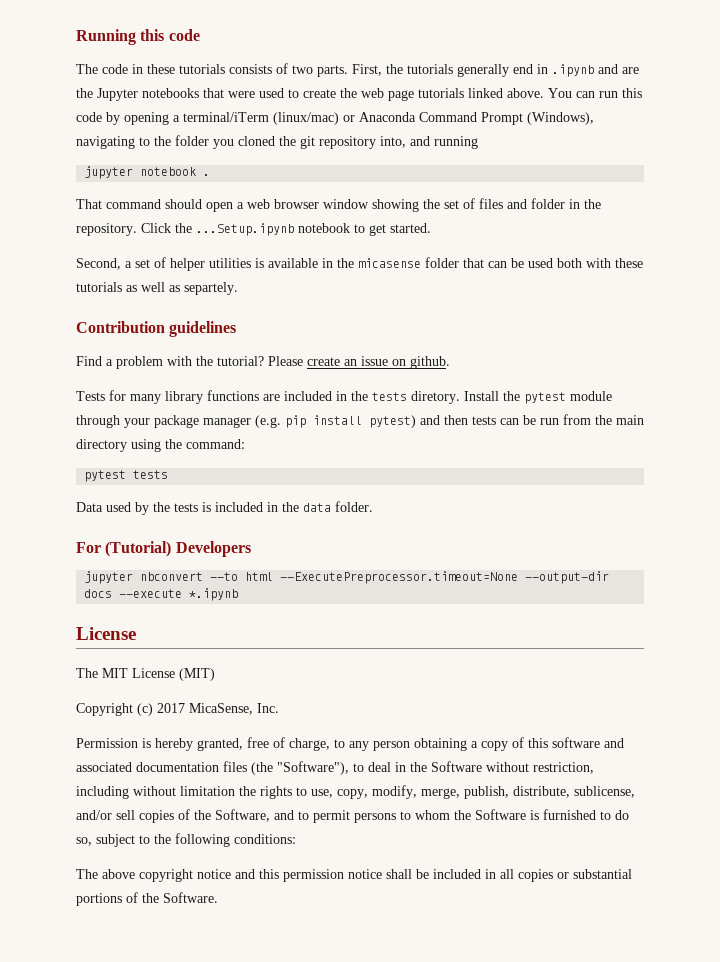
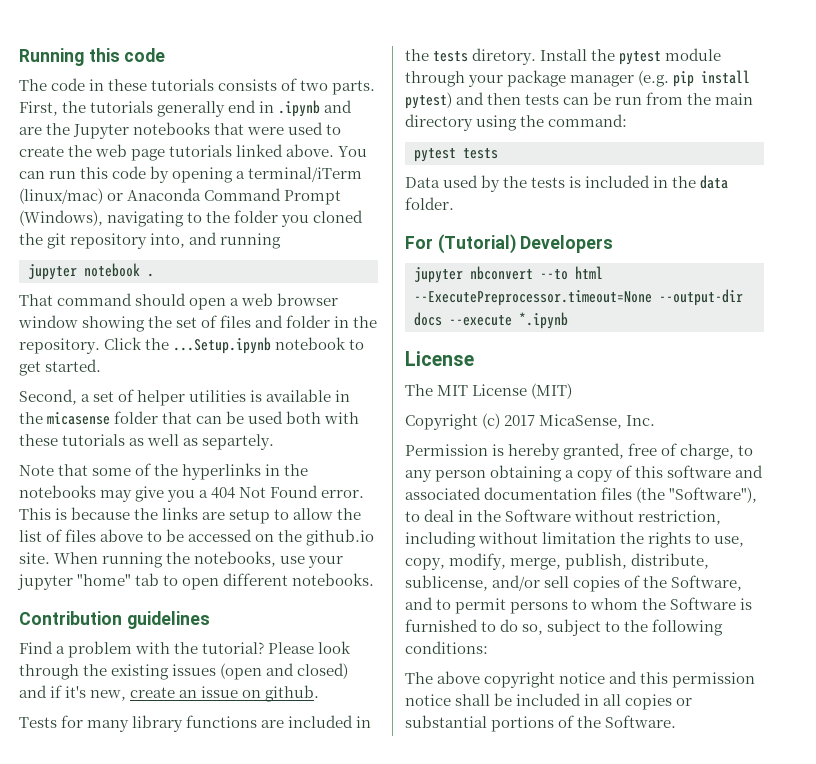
+ Note that some of the hyperlinks in the notebooks may give you a 404 Not Found error. This is because the links are setup to allow the list of files above to be accessed on the github.io site. When running the notebooks, use your jupyter "home" tab to open different notebooks.
- Please create an issue on github.
+ Please look through the existing issues (open and closed) and if it's new, create an issue on github.

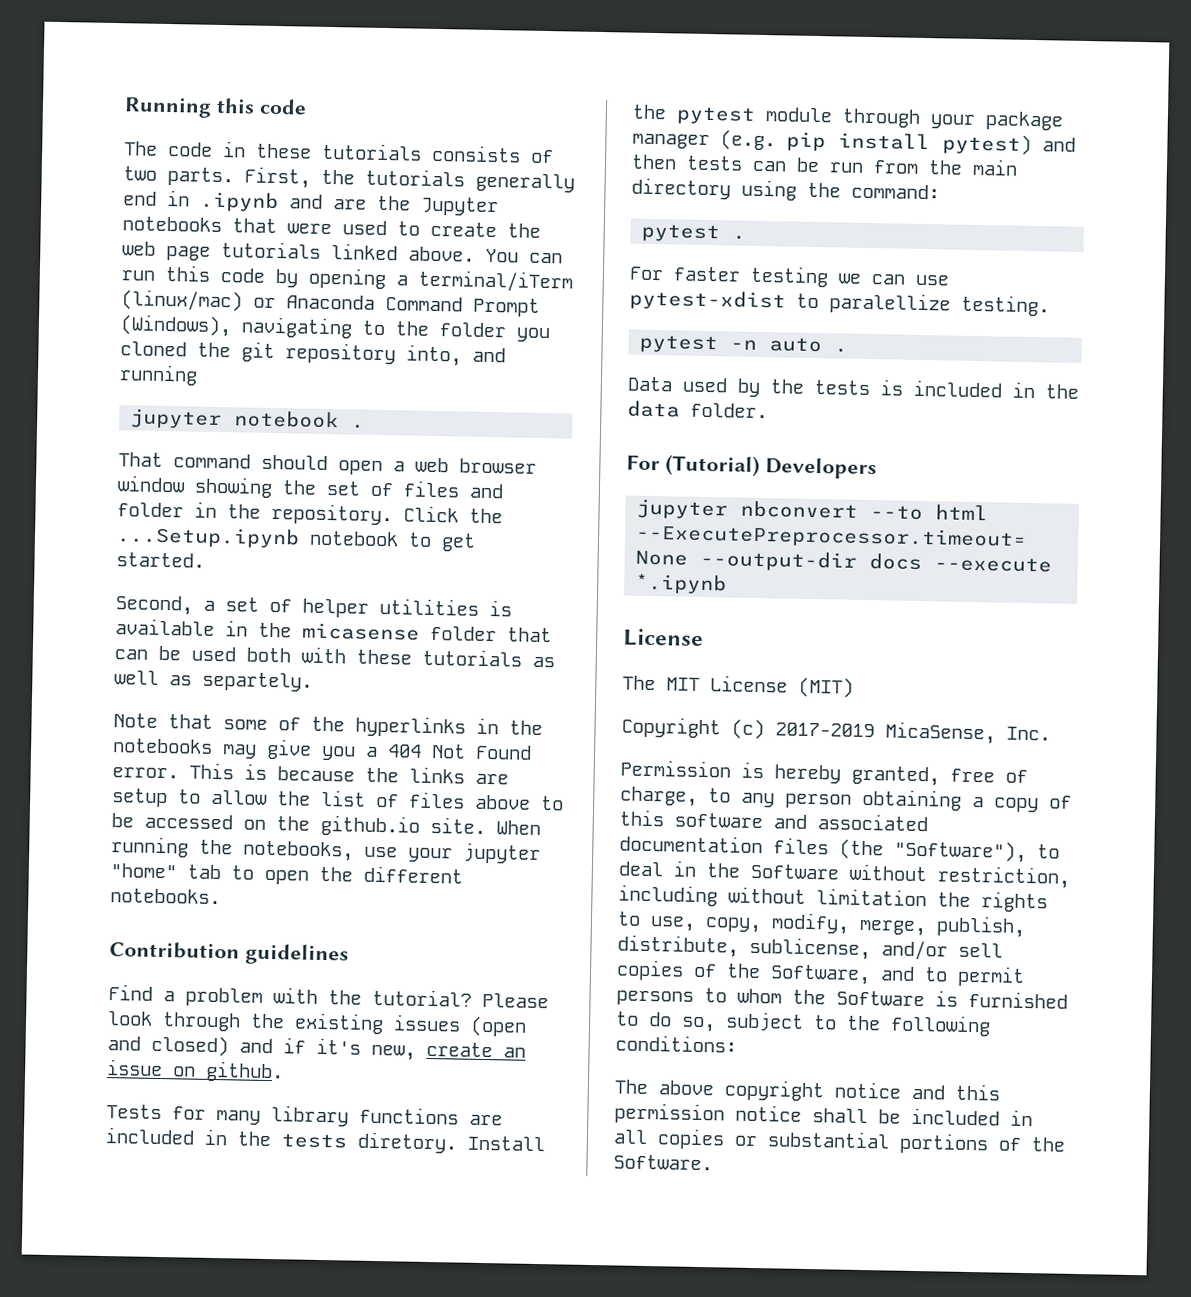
- When running the notebooks, use your jupyter "home" tab to open different notebooks.
+ When running the notebooks, use your jupyter "home" tab to open the different notebooks.
- pytest tests
+ pytest .
+ For faster testing we can use pytest-xdist to paralellize testing.
+ pytest -n auto .
- Copyright (c) 2017 MicaSense, Inc.
+ Copyright (c) 2017-2019 MicaSense, Inc.

